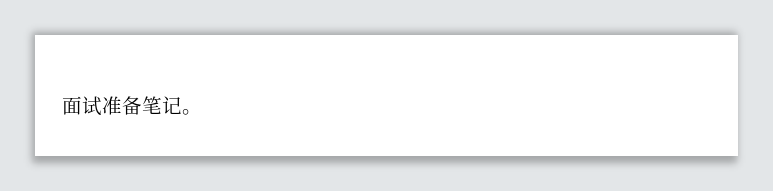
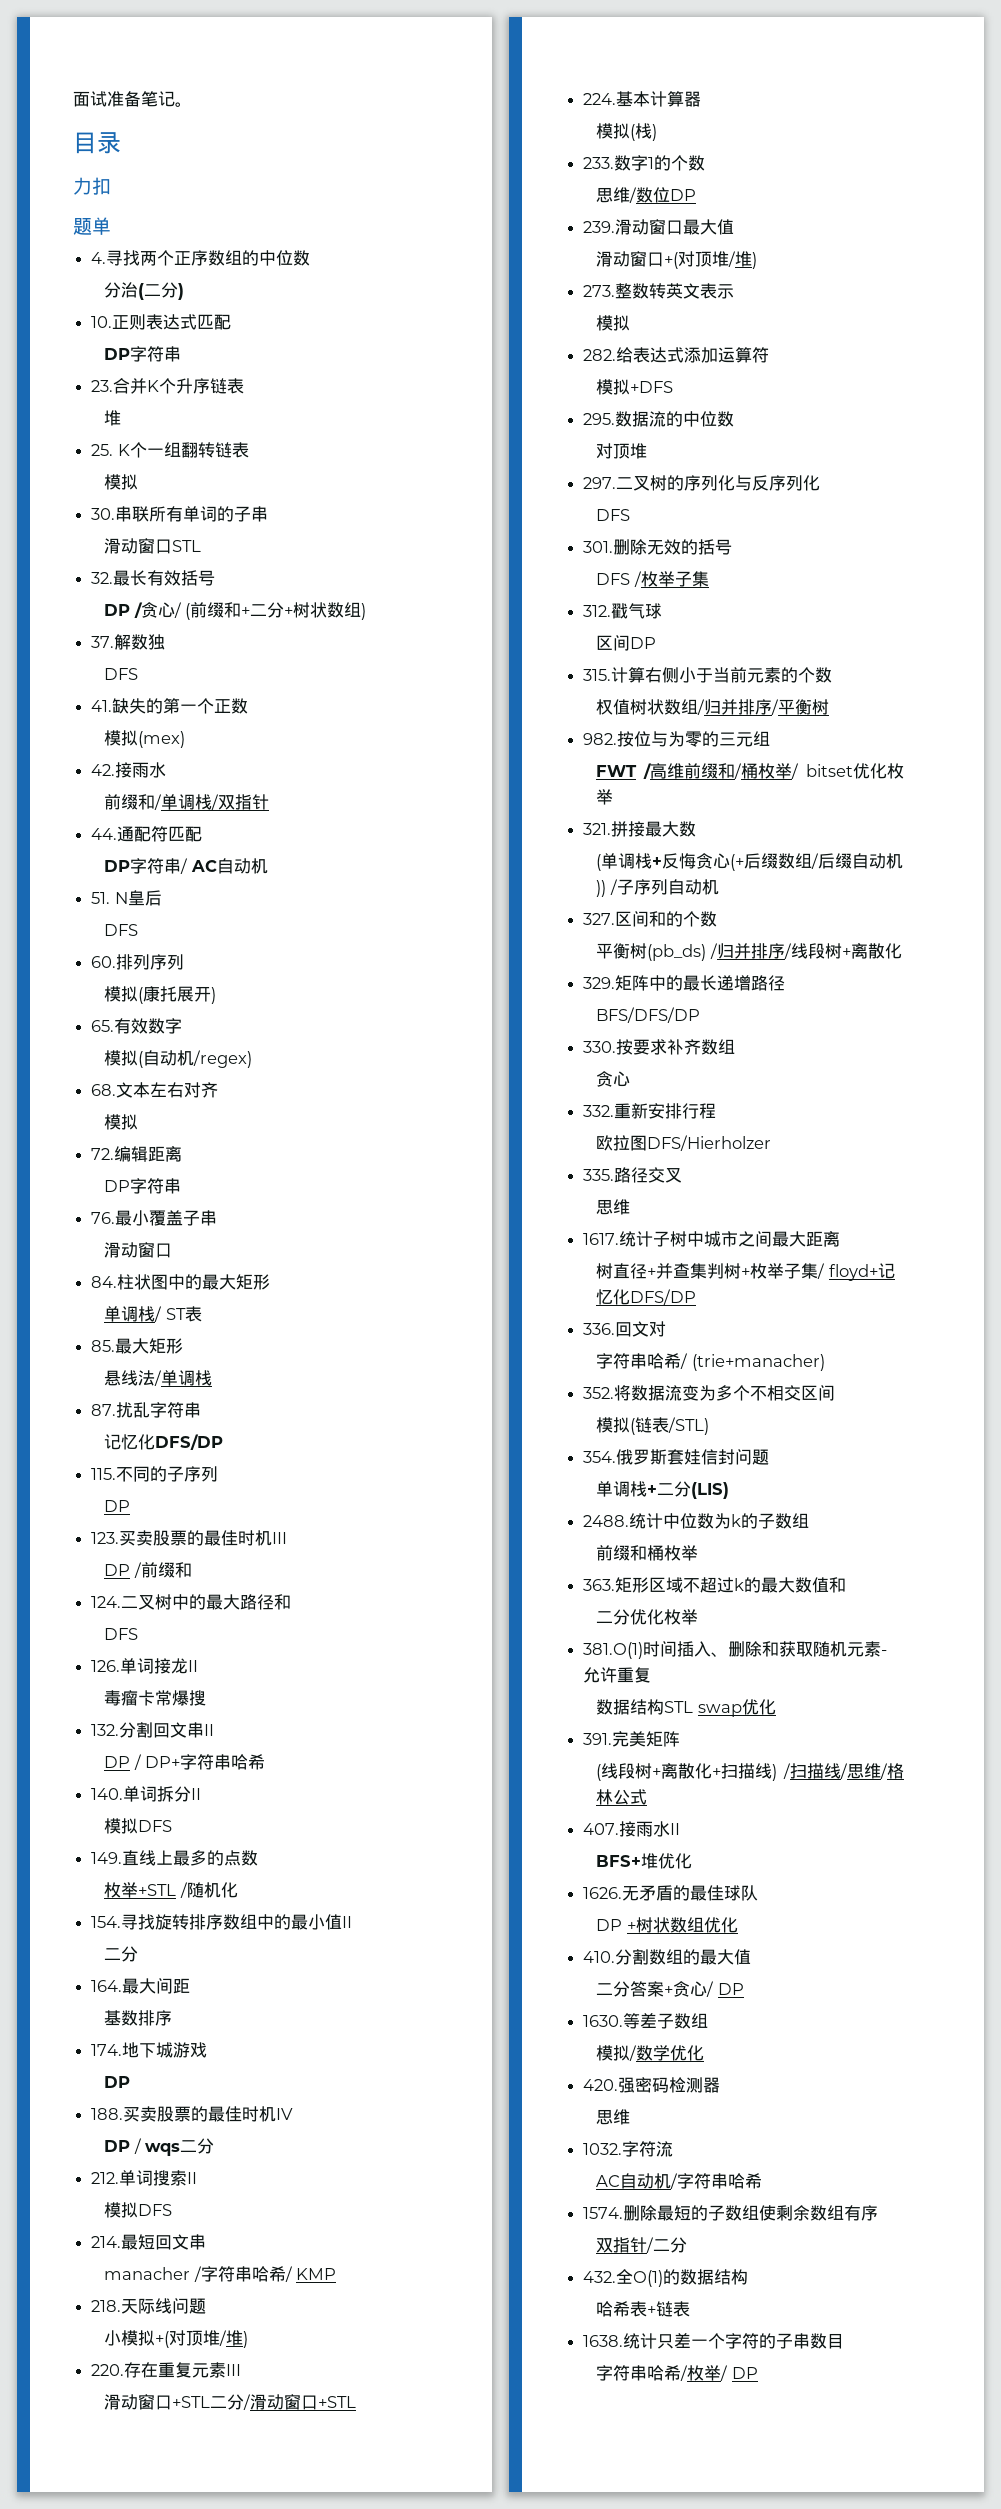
+ 目录
+ 力扣
+ 题单
+ 4.寻找两个正序数组的中位数
+ 分治(二分)
+ 10.正则表达式匹配
+ DP字符串
+ 23.合并K个升序链表
+ 堆
+ 25. K个一组翻转链表
+ 模拟
+ 30.串联所有单词的子串
+ 滑动窗口STL
+ 32.最长有效括号
+ DP /贪心/ (前缀和+二分+树状数组)
+ 37.解数独
+ DFS
+ 41.缺失的第一个正数
+ 模拟(mex)
+ 42.接雨水
+ 前缀和/单调栈/双指针
+ 44.通配符匹配
+ DP字符串/ AC自动机
+ 51. N皇后
+ DFS
+ 60.排列序列
+ 模拟(康托展开)
+ 65.有效数字
+ 模拟(自动机/regex)
+ 68.文本左右对齐
+ 模拟
+ 72.编辑距离
+ DP字符串
+ 76.最小覆盖子串
+ 滑动窗口
+ 84.柱状图中的最大矩形
+ 单调栈/ ST表
+ 85.最大矩形
+ 悬线法/单调栈
+ 87.扰乱字符串
+ 记忆化DFS/DP
+ 115.不同的子序列
+ DP
+ 123.买卖股票的最佳时机III
+ DP /前缀和
+ 124.二叉树中的最大路径和
+ DFS
+ 126.单词接龙II
+ 毒瘤卡常爆搜
+ 132.分割回文串II
+ DP / DP+字符串哈希
+ 140.单词拆分II
+ 模拟DFS
+ 149.直线上最多的点数
+ 枚举+STL /随机化
+ 154.寻找旋转排序数组中的最小值II
+ 二分
+ 164.最大间距
+ 基数排序
+ 174.地下城游戏
+ DP
+ 188.买卖股票的最佳时机IV
+ DP / wqs二分
+ 212.单词搜索II
+ 模拟DFS
+ 214.最短回文串
+ manacher /字符串哈希/ KMP
+ 218.天际线问题
+ 小模拟+(对顶堆/堆)
+ 220.存在重复元素III
+ 滑动窗口+STL二分/滑动窗口+STL
+ 224.基本计算器
+ 模拟(栈)
+ 233.数字1的个数
+ 思维/数位DP
+ 239.滑动窗口最大值
+ 滑动窗口+(对顶堆/堆)
+ 273.整数转英文表示
+ 模拟
+ 282.给表达式添加运算符
+ 模拟+DFS
+ 295.数据流的中位数
+ 对顶堆
+ 297.二叉树的序列化与反序列化
+ DFS
+ 301.删除无效的括号
+ DFS /枚举子集
+ 312.戳气球
+ 区间DP
+ 315.计算右侧小于当前元素的个数
+ 权值树状数组/归并排序/平衡树
+ 982.按位与为零的三元组
+ FWT /高维前缀和/桶枚举/ bitset优化枚举
+ 321.拼接最大数
+ (单调栈+反悔贪心(+后缀数组/后缀自动机)) /子序列自动机
+ 327.区间和的个数
+ 平衡树(pb_ds) /归并排序/线段树+离散化
+ 329.矩阵中的最长递增路径
+ BFS/DFS/DP
+ 330.按要求补齐数组
+ 贪心
+ 332.重新安排行程
+ 欧拉图DFS/Hierholzer
+ 335.路径交叉
+ 思维
+ 1617.统计子树中城市之间最大距离
+ 树直径+并查集判树+枚举子集/ floyd+记忆化DFS/DP
+ 336.回文对
+ 字符串哈希/ (trie+manacher)
+ 352.将数据流变为多个不相交区间
+ 模拟(链表/STL)
+ 354.俄罗斯套娃信封问题
+ 单调栈+二分(LIS)
+ 2488.统计中位数为k的子数组
+ 前缀和桶枚举
+ 363.矩形区域不超过k的最大数值和
+ 二分优化枚举
+ 381.O(1)时间插入、删除和获取随机元素-允许重复
+ 数据结构STL swap优化
+ 391.完美矩阵
+ (线段树+离散化+扫描线) /扫描线/思维/格林公式
+ 407.接雨水II
+ BFS+堆优化
+ 1626.无矛盾的最佳球队
+ DP +树状数组优化
+ 410.分割数组的最大值
+ 二分答案+贪心/ DP
+ 1630.等差子数组
+ 模拟/数学优化
+ 420.强密码检测器
+ 思维
+ 1032.字符流
+ AC自动机/字符串哈希
+ 1574.删除最短的子数组使剩余数组有序
+ 双指针/二分
+ 432.全O(1)的数据结构
+ 哈希表+链表
+ 1638.统计只差一个字符的子串数目
+ 字符串哈希/枚举/ DP

